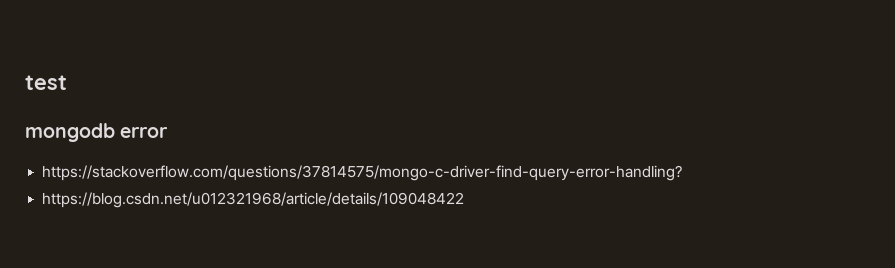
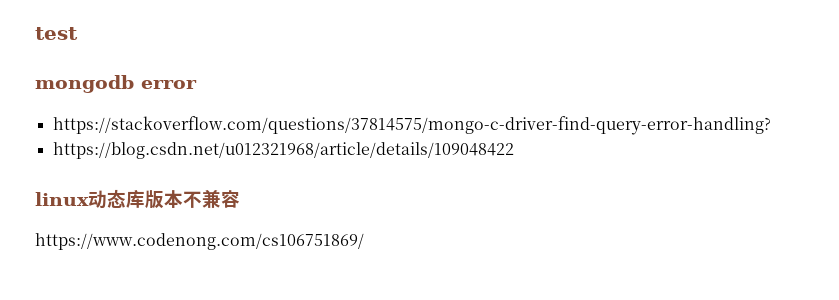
+ linux动态库版本不兼容
+ https://www.codenong.com/cs106751869/

